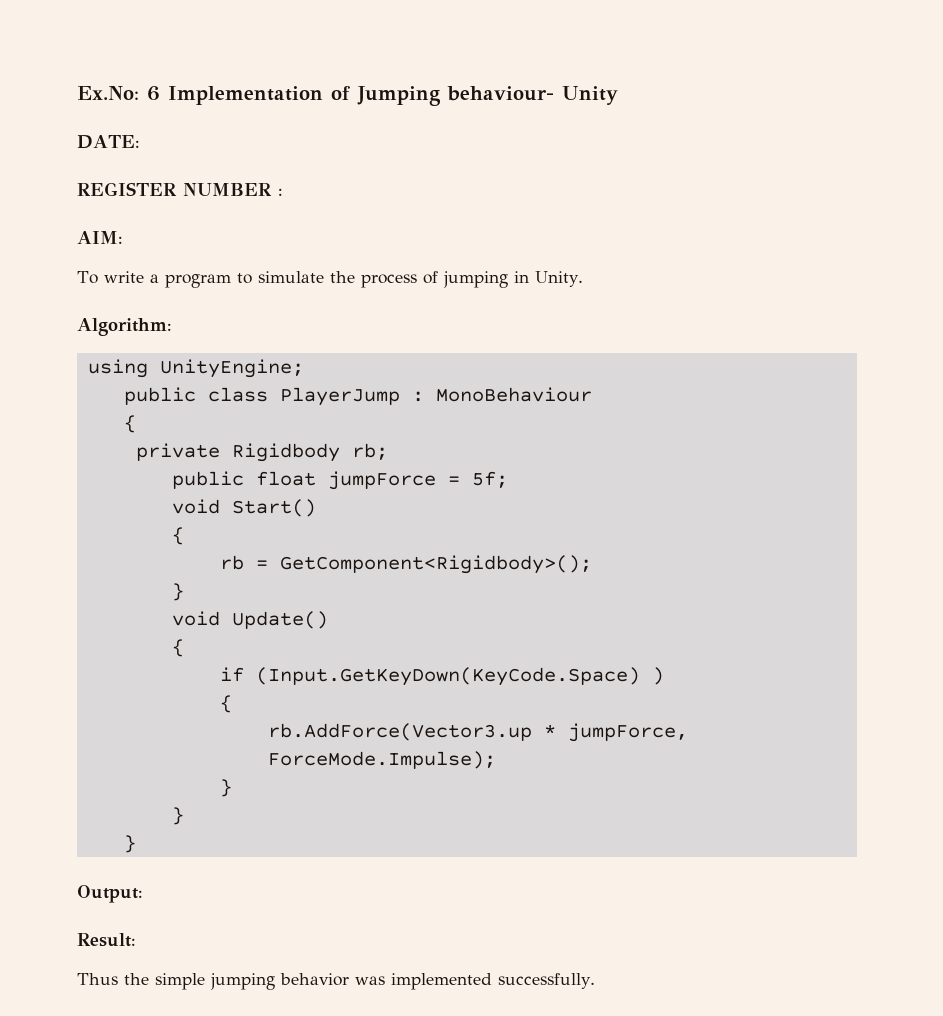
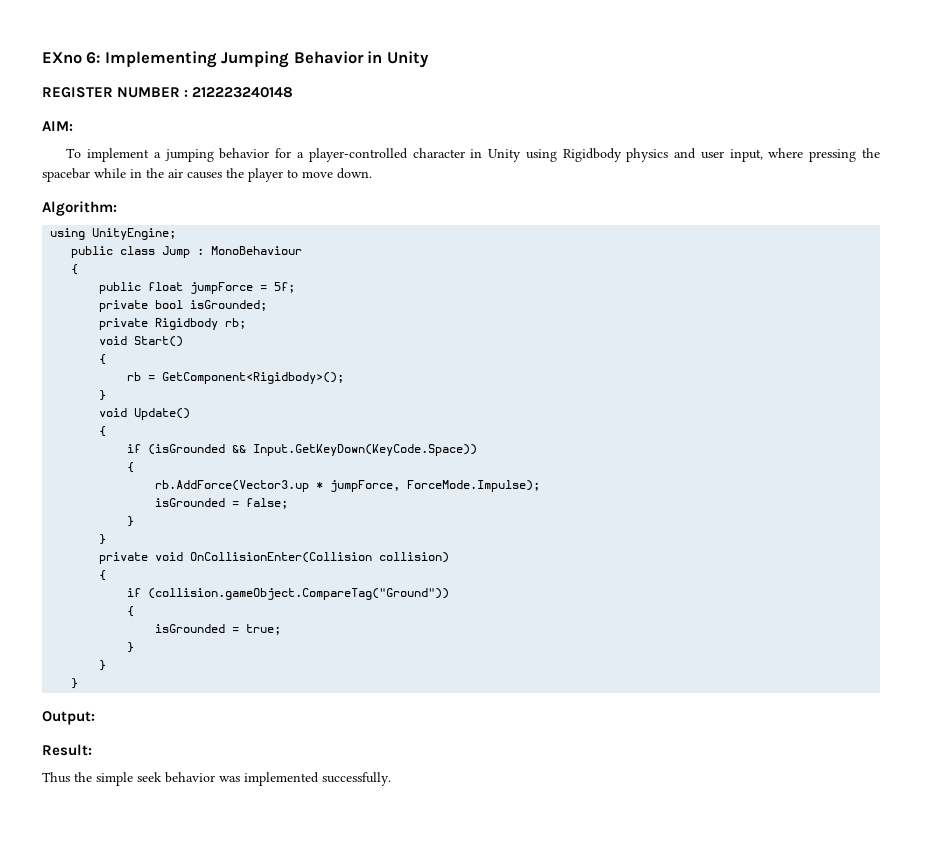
- Ex.No: 6 Implementation of Jumping behaviour- Unity
- DATE:
+ EXno 6: Implementing Jumping Behavior in Unity
- REGISTER NUMBER :
+ REGISTER NUMBER : 212223240148
- To write a program to simulate the process of jumping in Unity.
+ To implement a jumping behavior for a player-controlled character in Unity using Rigidbody physics and user input, where pressing the spacebar while in the air causes the player to move down.
- public class PlayerJump : MonoBehaviour
+ public class Jump : MonoBehaviour
- private Rigidbody rb;
+ private bool isGrounded;
+ private Rigidbody rb;
- if (Input.GetKeyDown(KeyCode.Space) )
+ if (isGrounded && Input.GetKeyDown(KeyCode.Space))
+ isGrounded = false;
+ }
+ }
+ private void OnCollisionEnter(Collision collision)
+ {
+ if (collision.gameObject.CompareTag("Ground"))
+ {
+ isGrounded = true;
- Thus the simple jumping behavior was implemented successfully.
+ Thus the simple seek behavior was implemented successfully.

